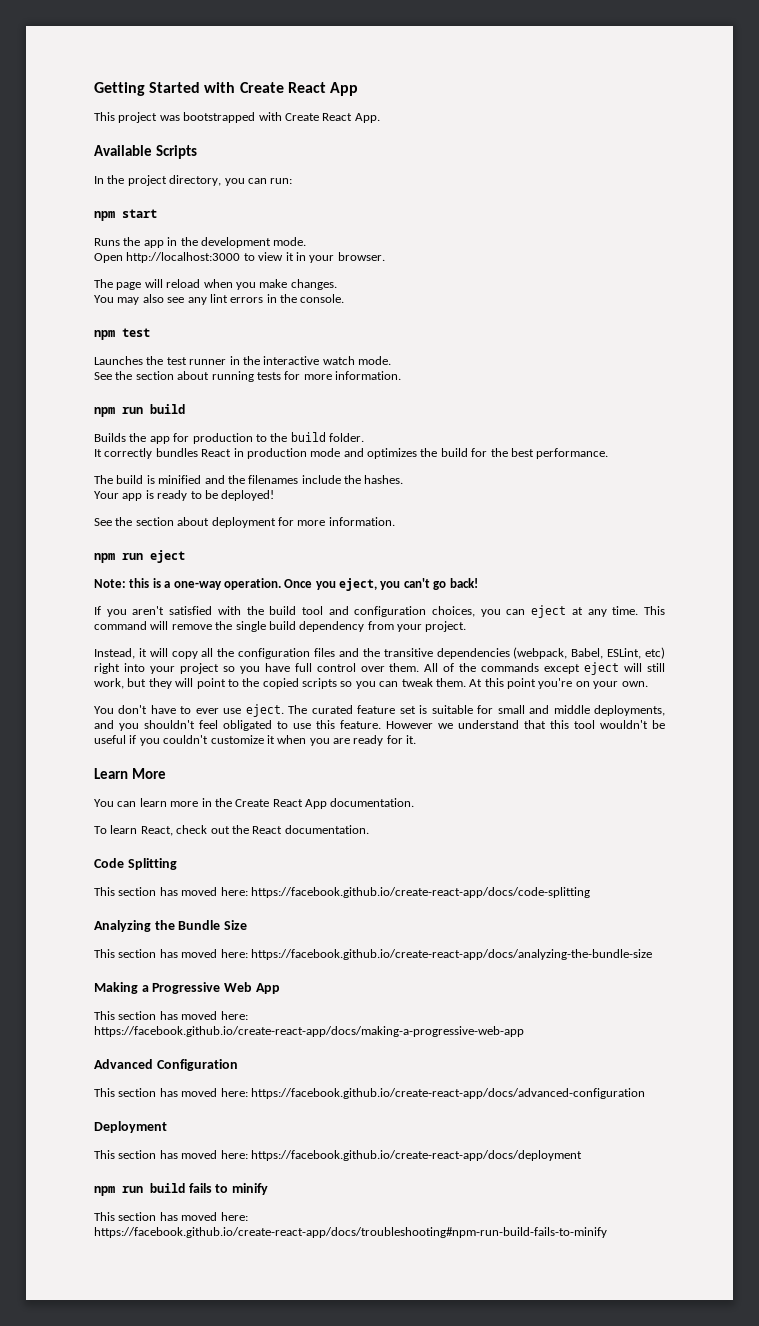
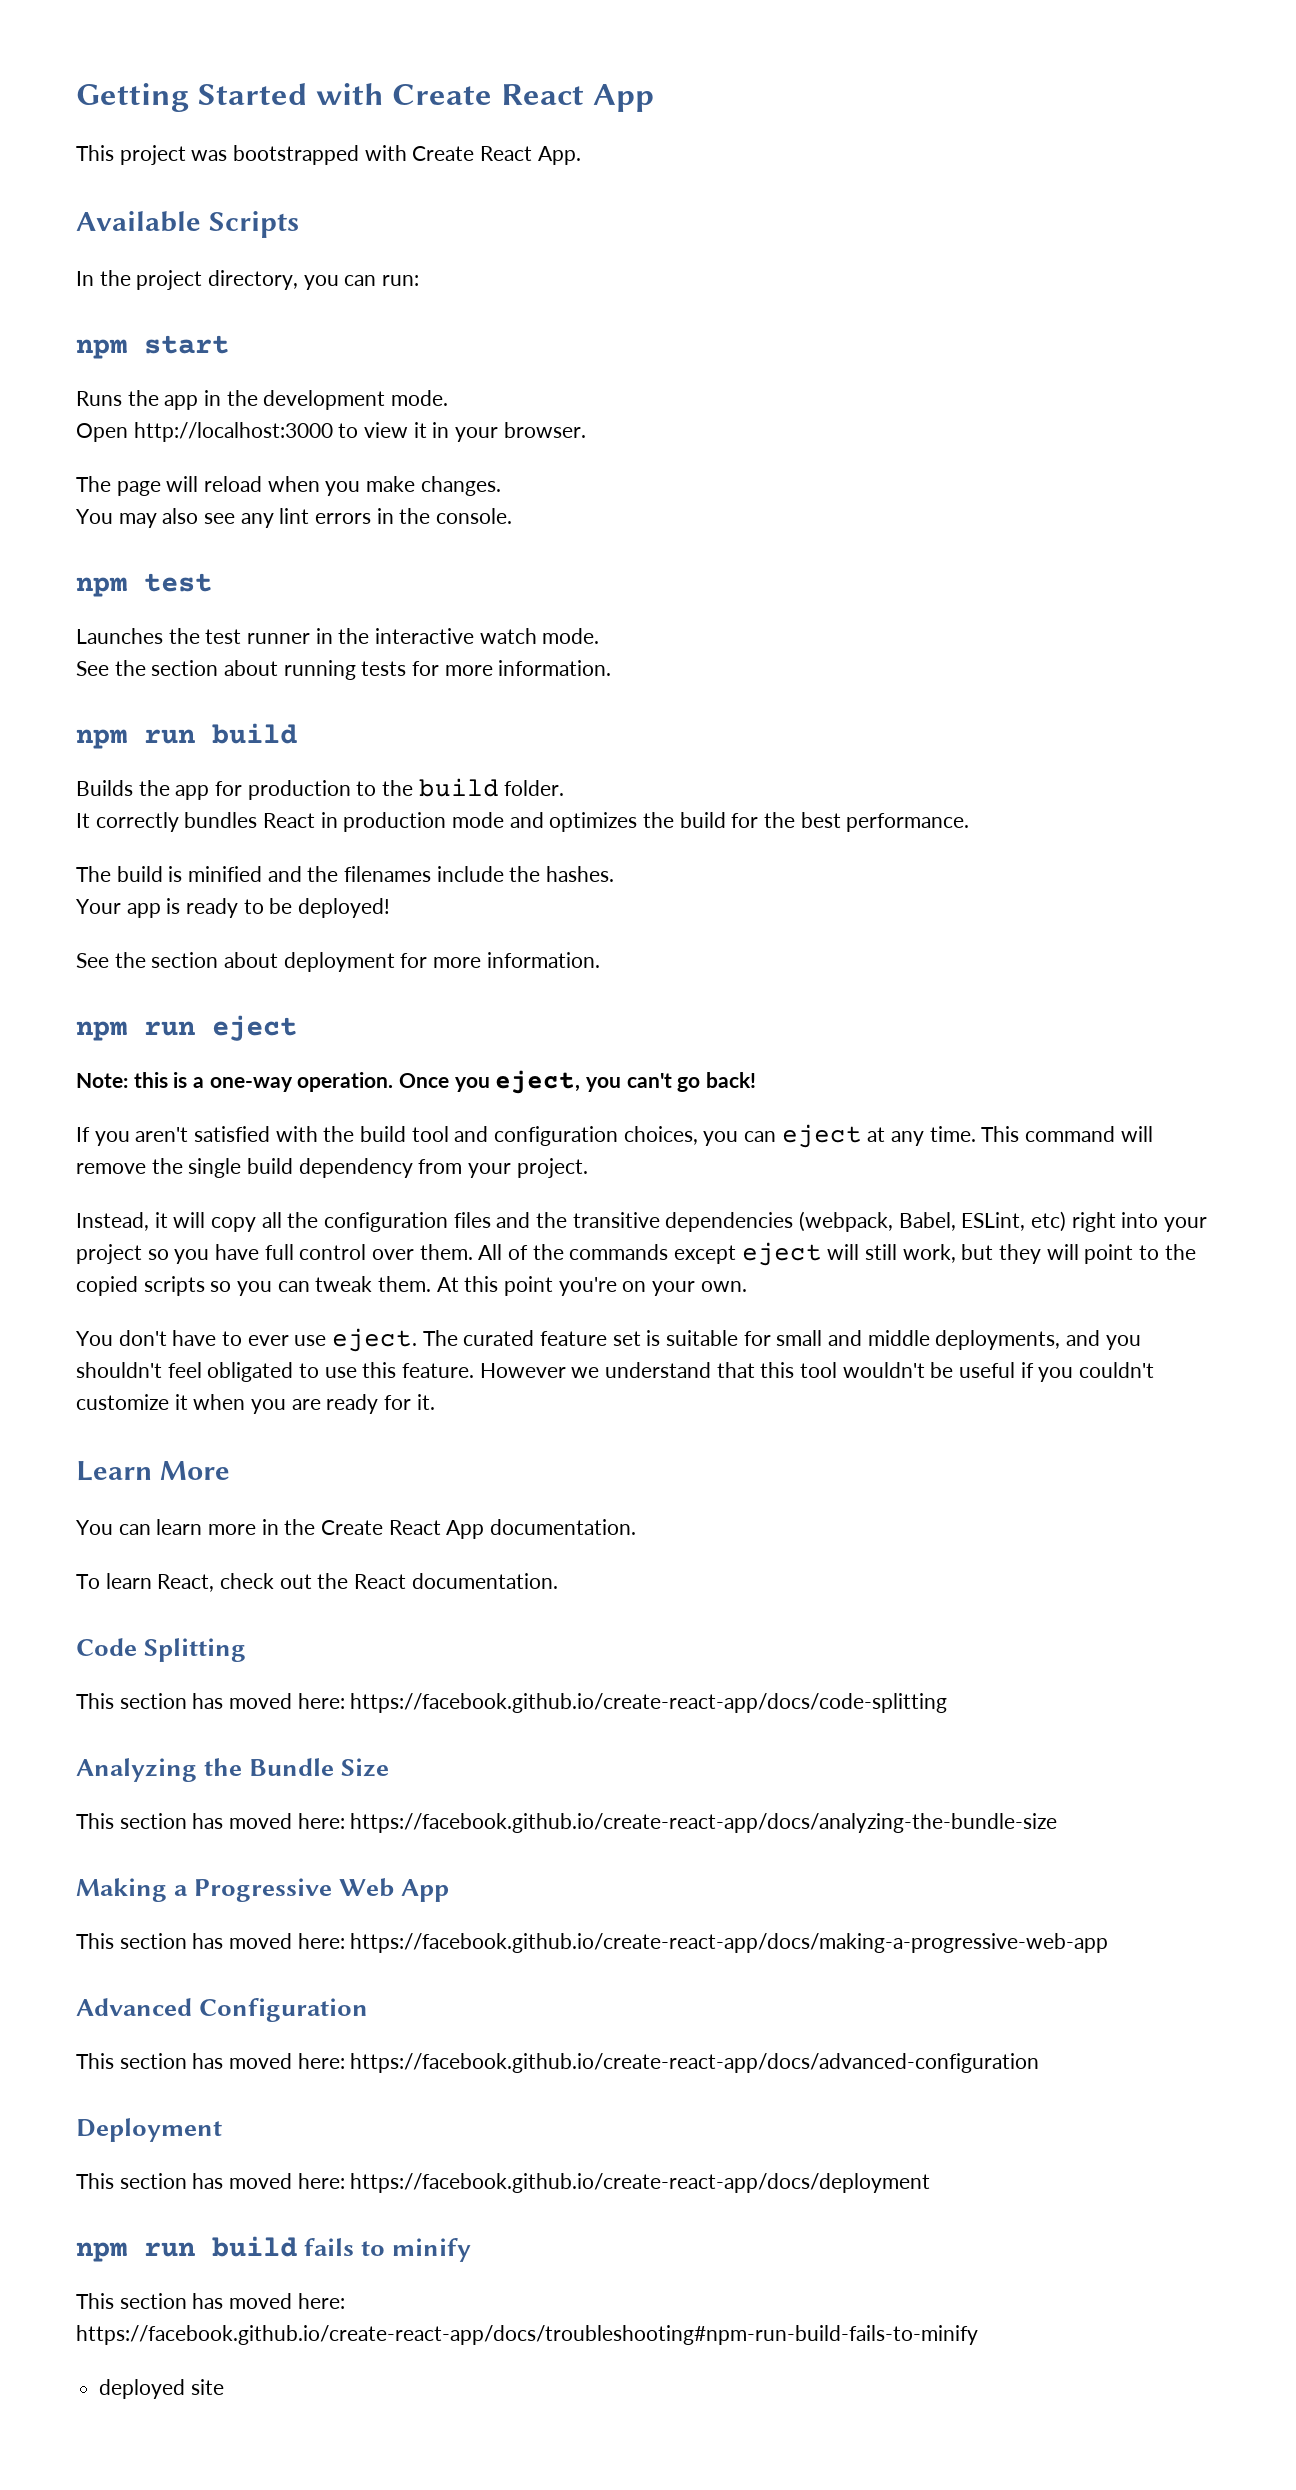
+ deployed site

